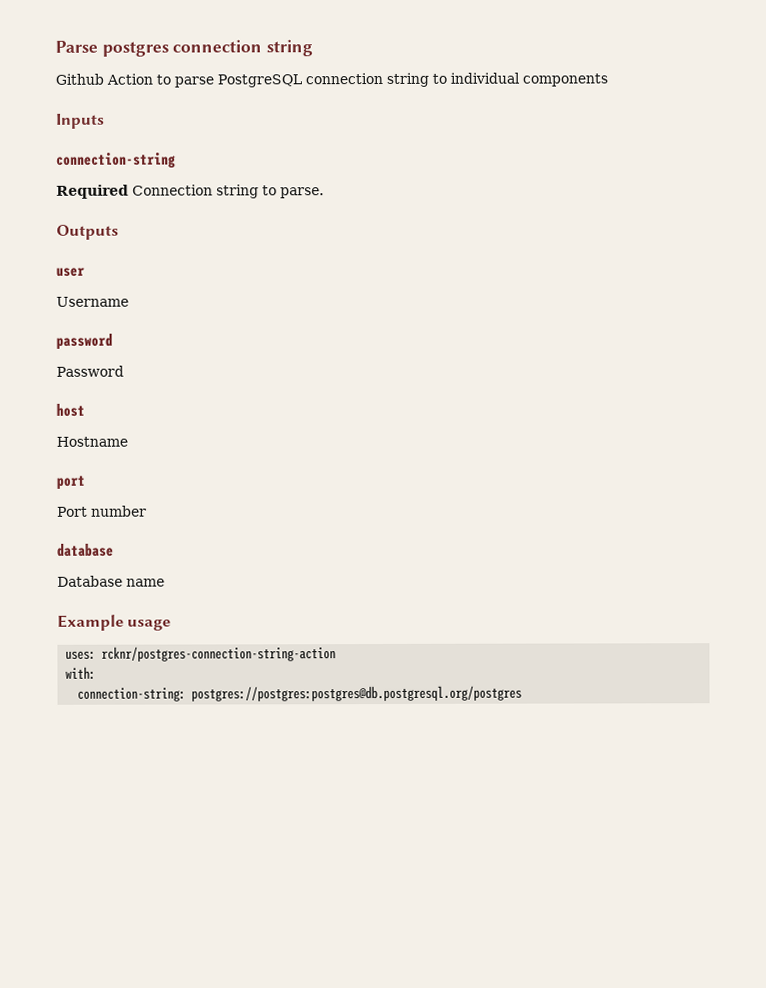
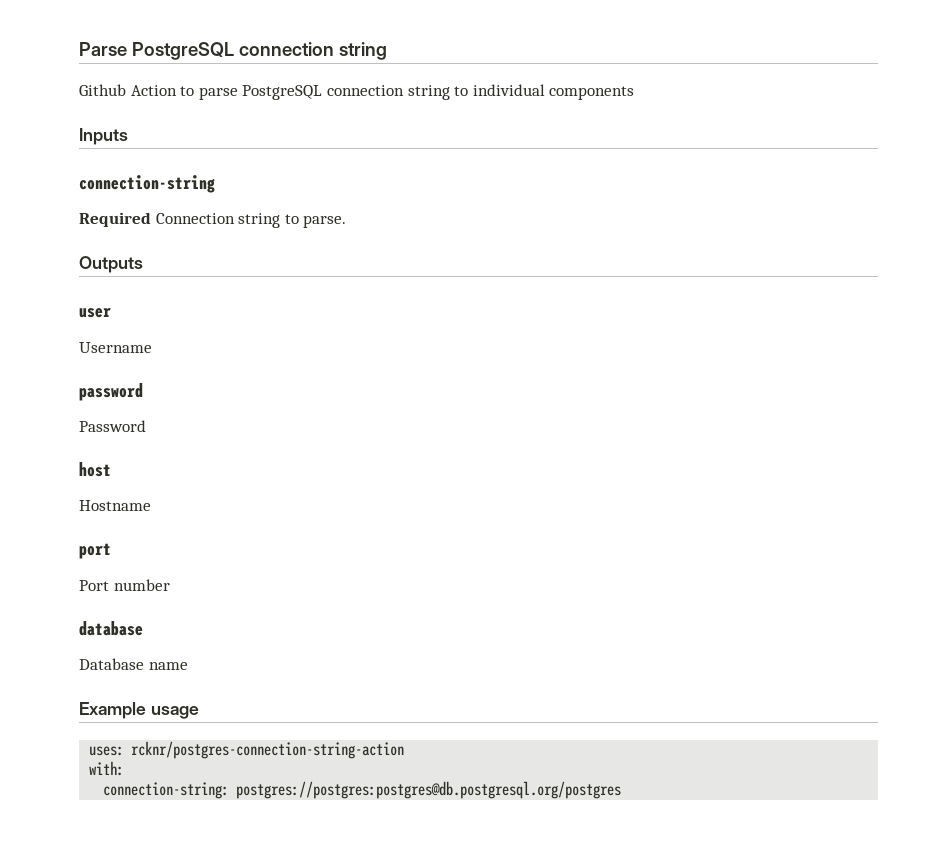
- Parse postgres connection string
+ Parse PostgreSQL connection string

